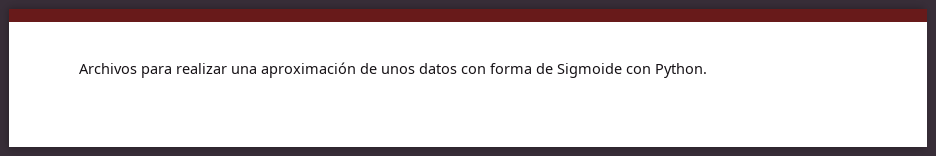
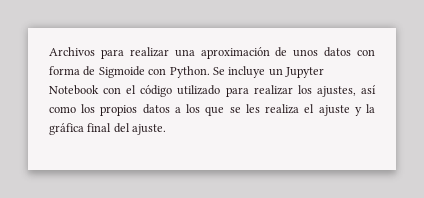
+ Se incluye un Jupyter Notebook con el código utilizado para realizar los ajustes, así como los propios datos a los que se les realiza el ajuste y la gráfica final del ajuste.

